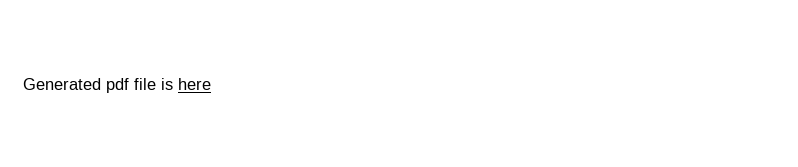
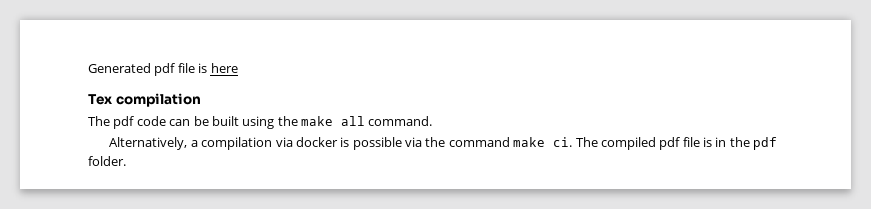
+ Tex compilation
+ The pdf code can be built using the make all command.
+ Alternatively, a compilation via docker is possible via the command make ci. The compiled pdf file is in the pdf folder.

